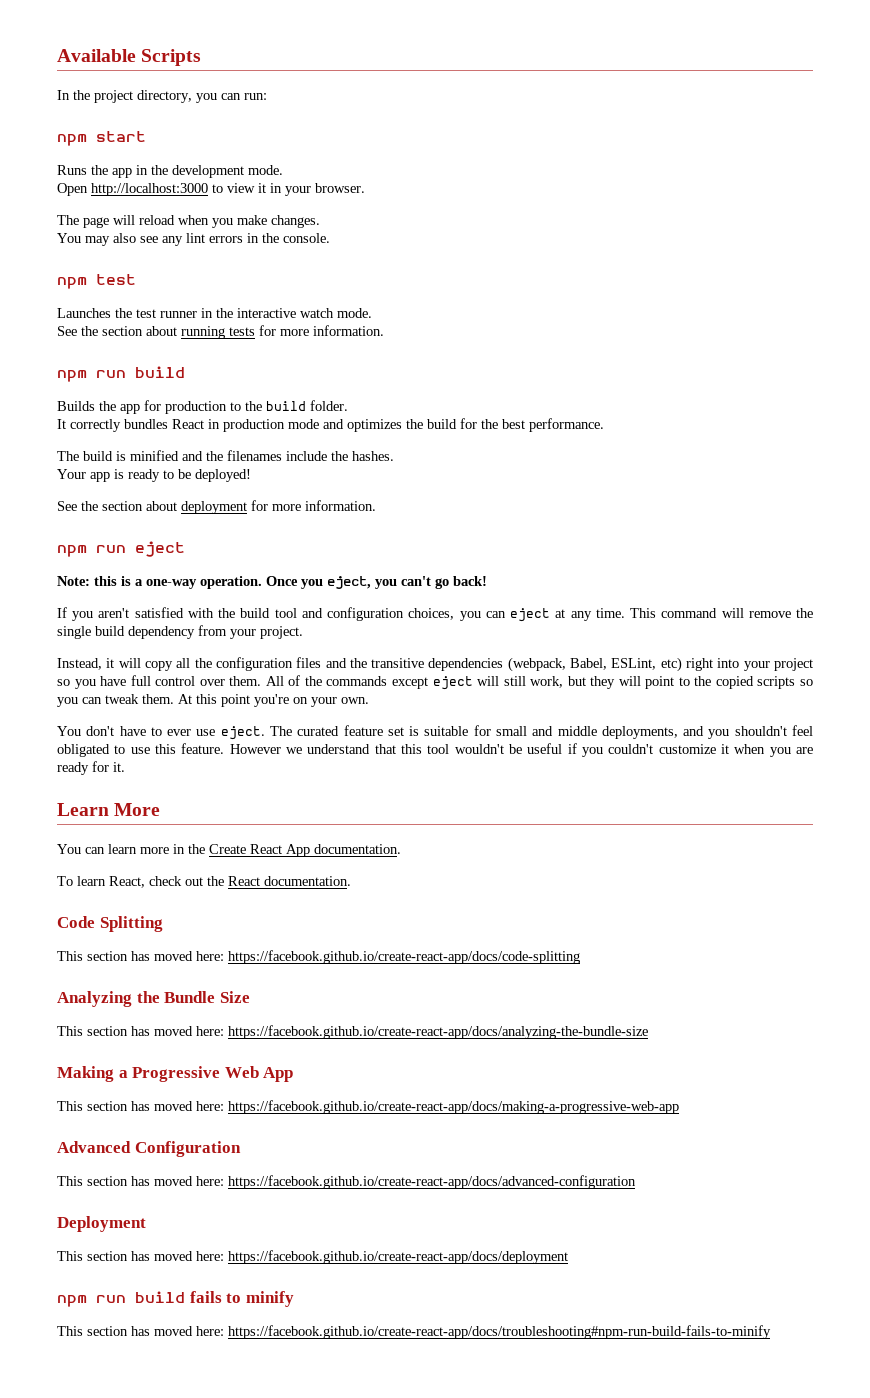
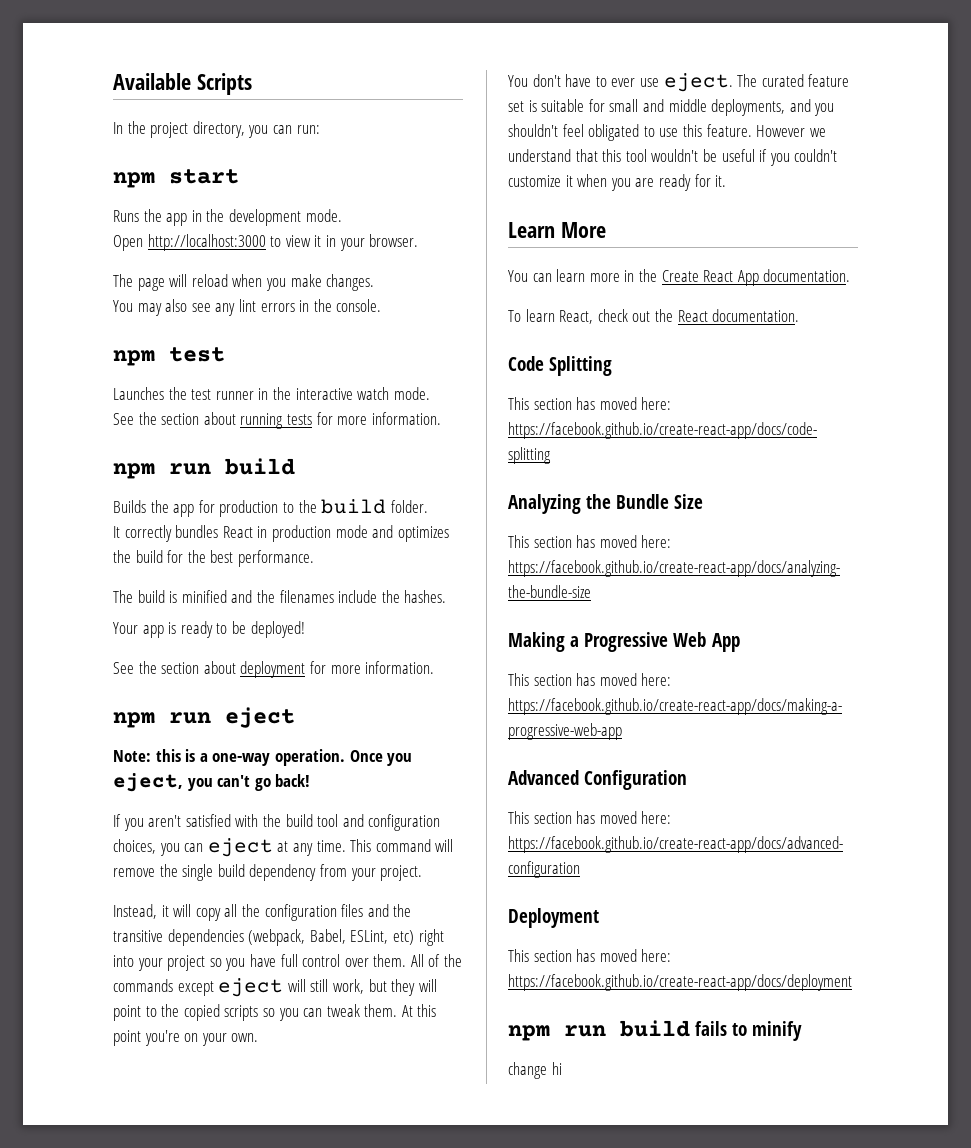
- This section has moved here: https://facebook.github.io/create-react-app/docs/troubleshooting#npm-run-build-fails-to-minify
+ change hi

